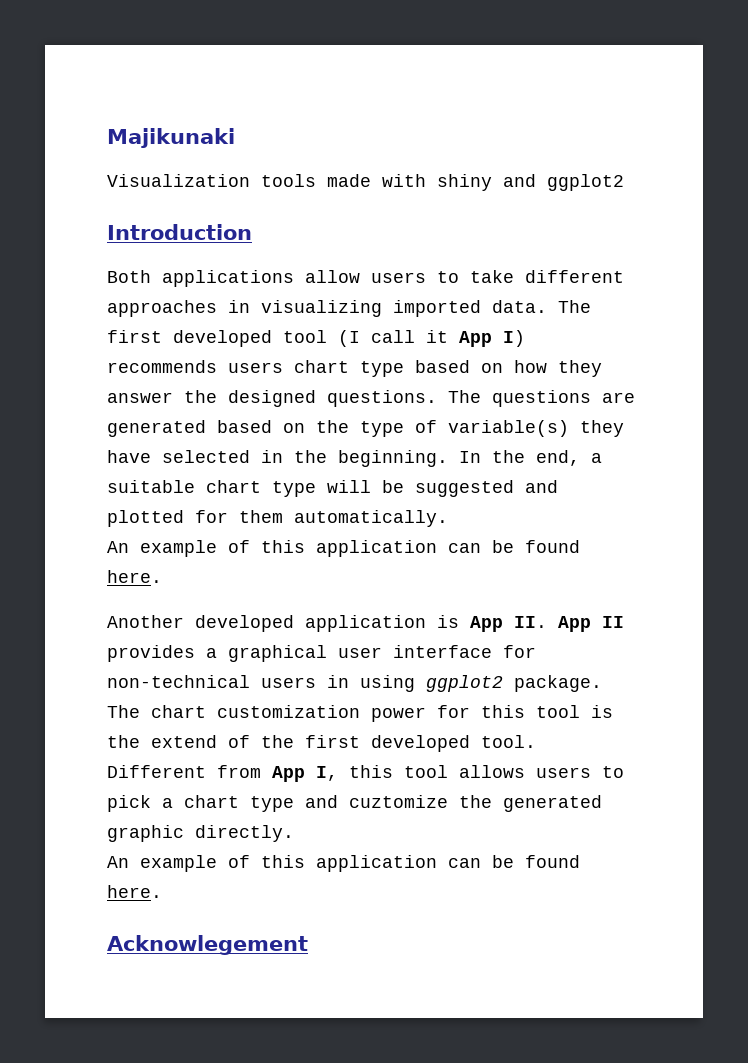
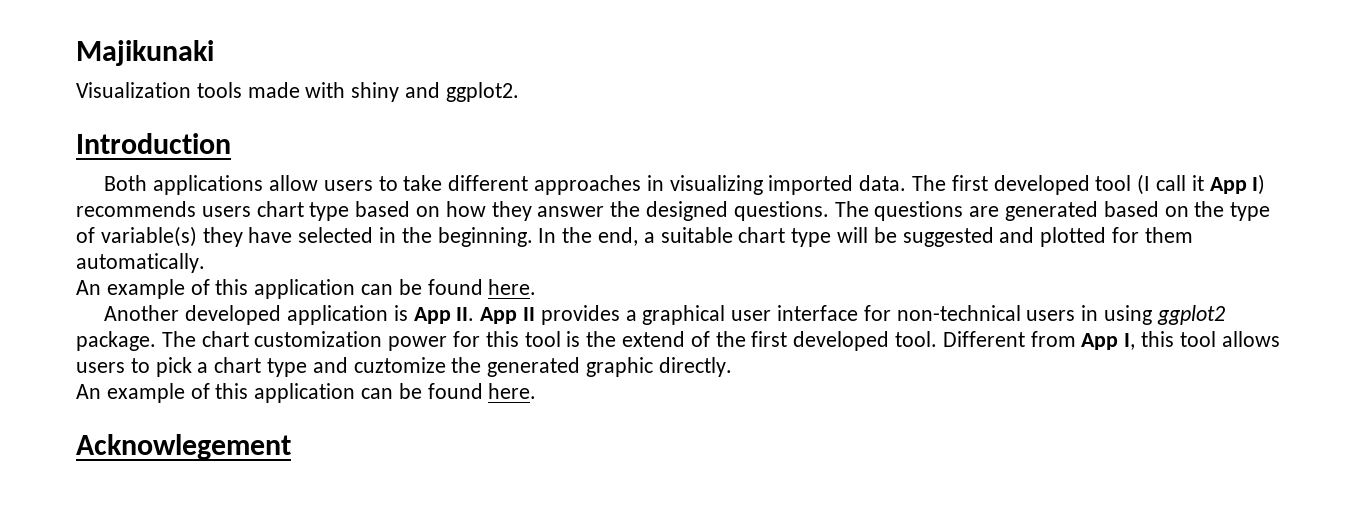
- Visualization tools made with shiny and ggplot2
+ Visualization tools made with shiny and ggplot2.

